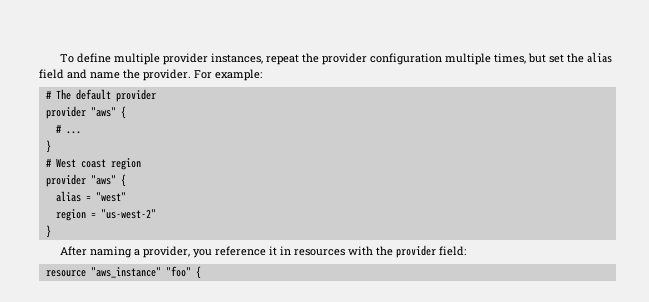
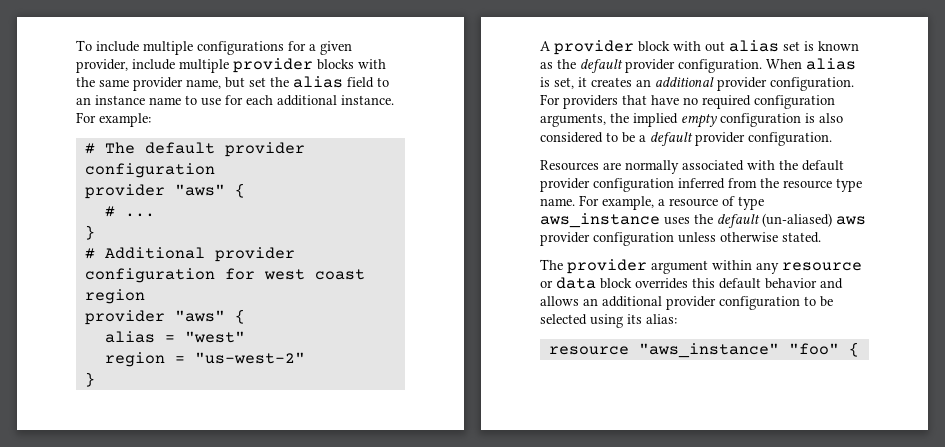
- To define multiple provider instances, repeat the provider configuration multiple times, but set the alias field and name the provider.
+ To include multiple configurations for a given provider, include multiple provider blocks with the same provider name, but set the alias field to an instance name to use for each additional instance.
- # The default provider
+ # The default provider configuration
- # West coast region
+ # Additional provider configuration for west coast region
- After naming a provider, you reference it in resources with the provider field:
+ A provider block with out alias set is known as the default provider configuration. When alias is set, it creates an additional provider configuration. For providers that have no required configuration arguments, the implied empty configuration is also considered to be a default provider configuration.
+ Resources are normally associated with the default provider configuration inferred from the resource type name. For example, a resource of type aws_instance uses the default (un-aliased) aws provider configuration unless otherwise stated.
+ The provider argument within any resource or data block overrides this default behavior and allows an additional provider configuration to be selected using its alias:

